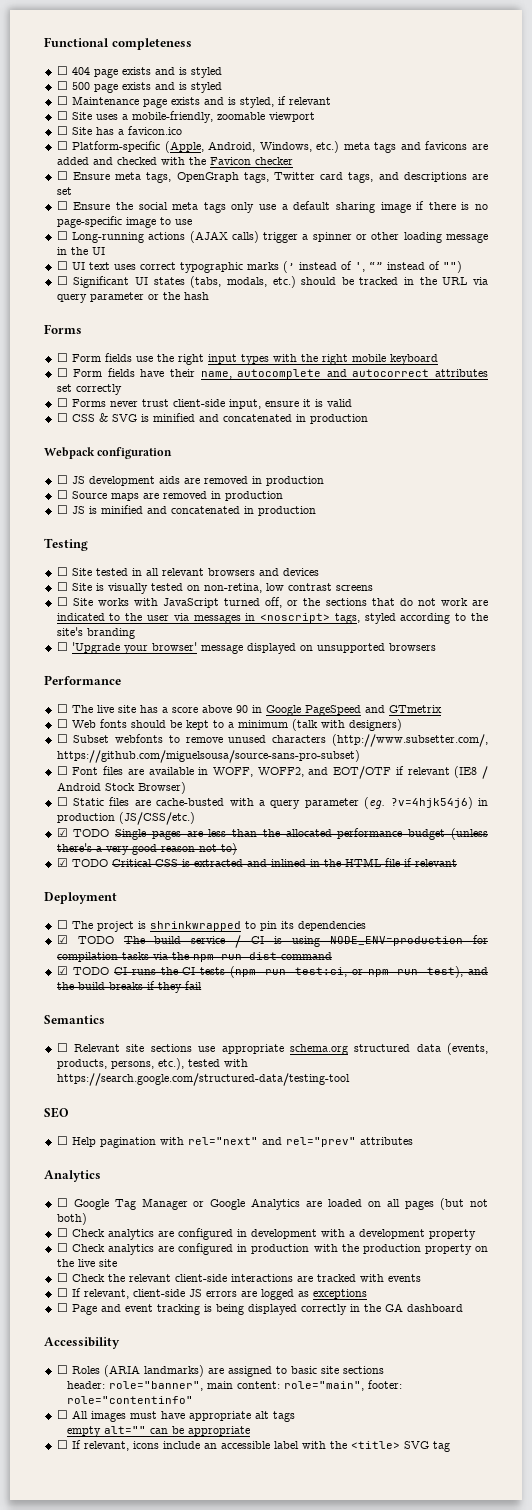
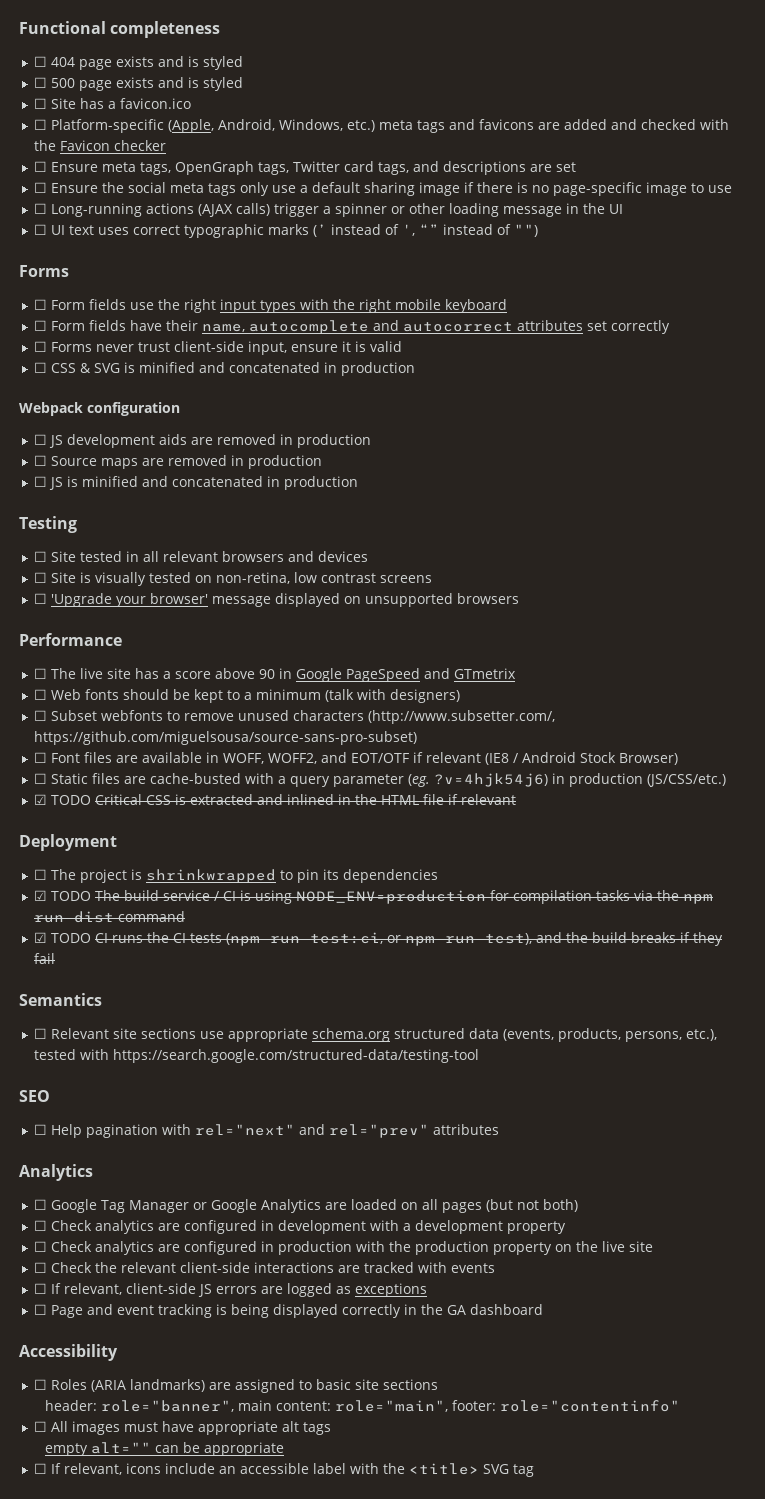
- ☐ Maintenance page exists and is styled, if relevant
- ☐ Site uses a mobile-friendly, zoomable viewport
- ☐ Significant UI states (tabs, modals, etc.) should be tracked in the URL via query parameter or the hash
- ☐ Site works with JavaScript turned off, or the sections that do not work are indicated to the user via messages in <noscript> tags, styled according to the site's branding
- ☑ TODO Single pages are less than the allocated performance budget (unless there's a very good reason not to)

